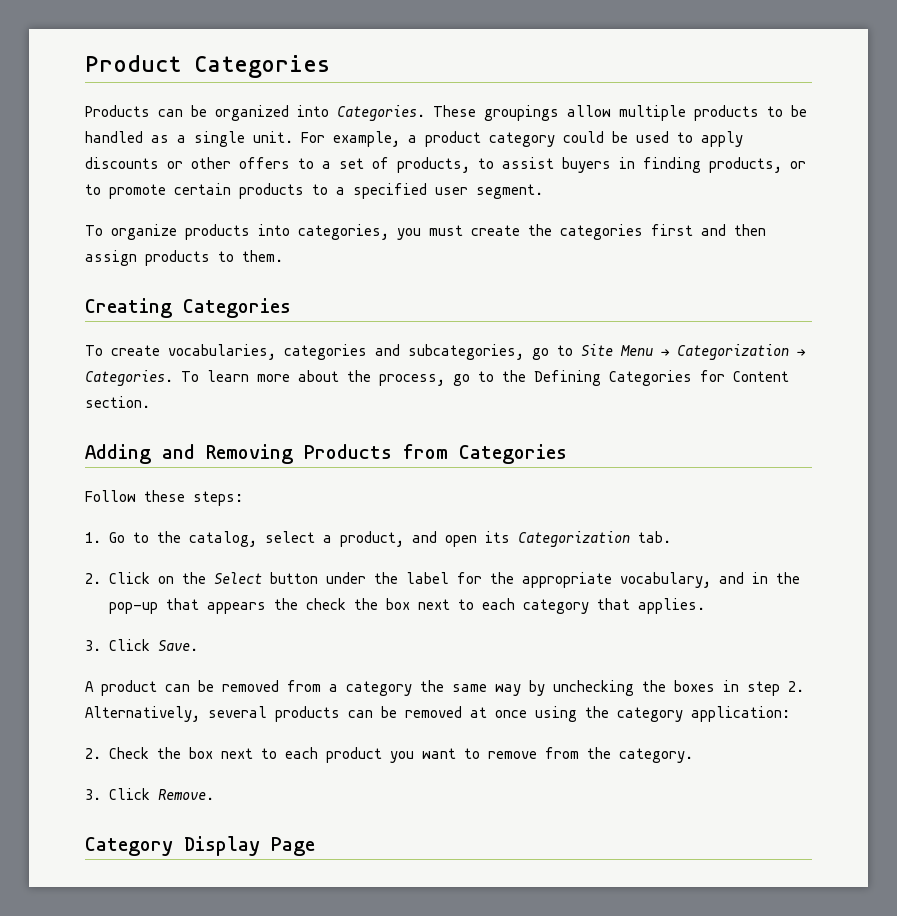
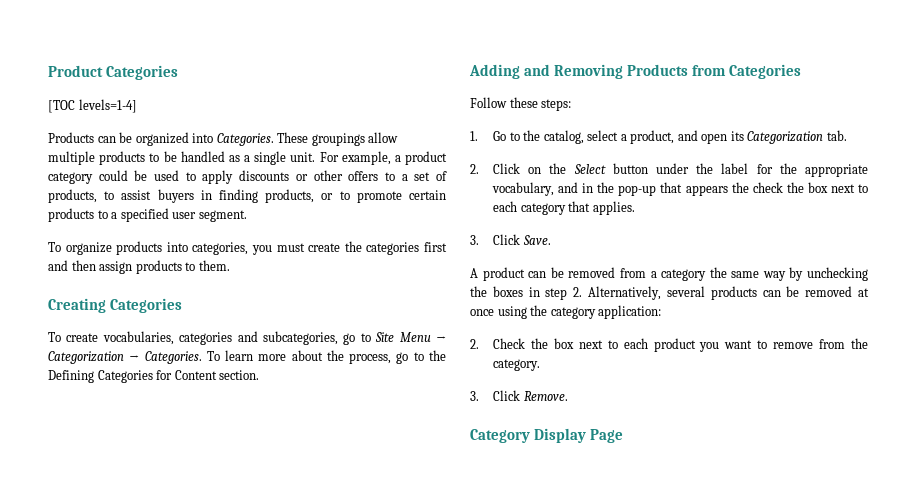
+ [TOC levels=1-4]

